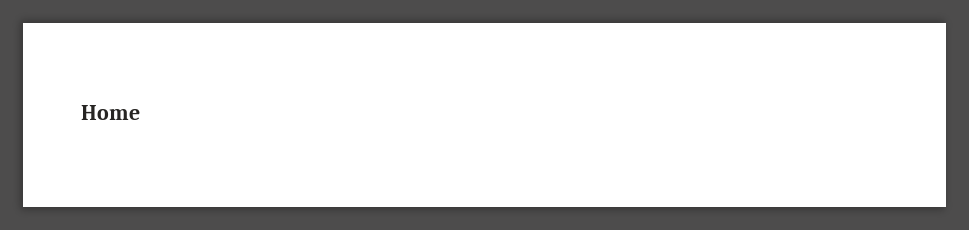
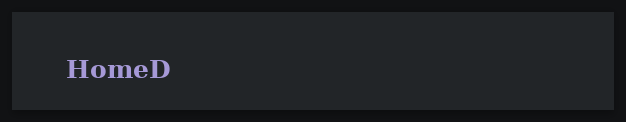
- Home
+ HomeD

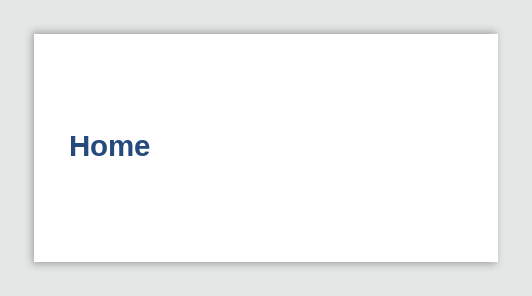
- HomeD
+ Home

